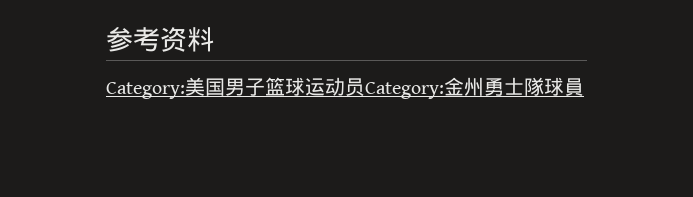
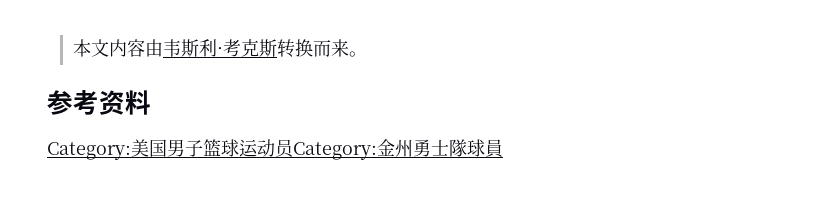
+ 本文内容由韦斯利·考克斯转换而来。

